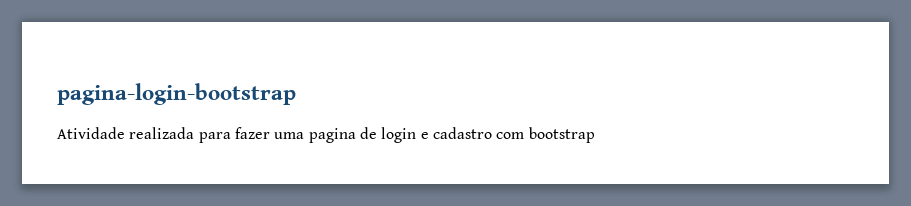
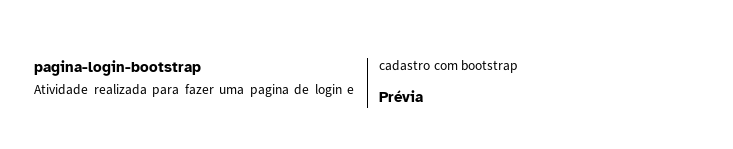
+ Prévia

